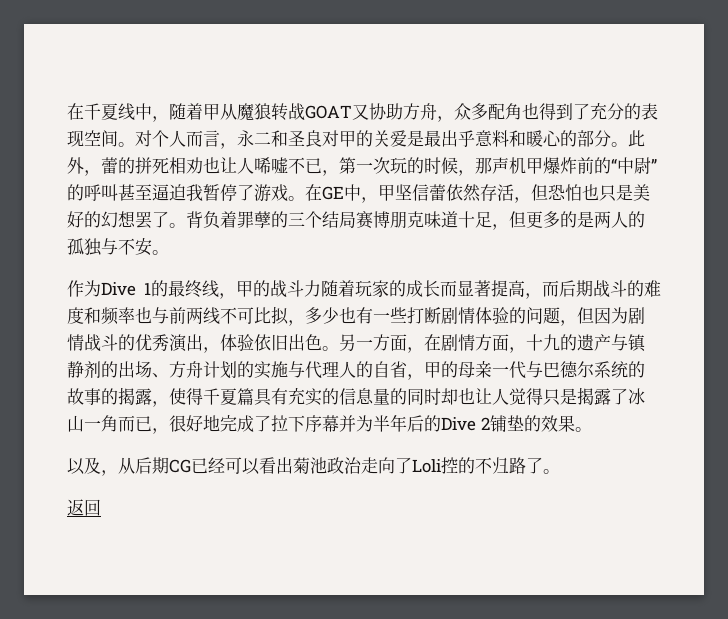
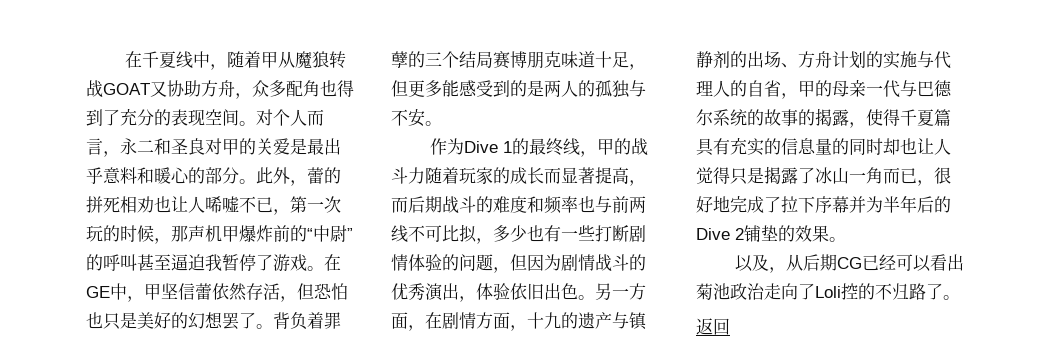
- 背负着罪孽的三个结局赛博朋克味道十足，但更多的是两人的孤独与不安。
+ 背负着罪孽的三个结局赛博朋克味道十足，但更多能感受到的是两人的孤独与不安。

